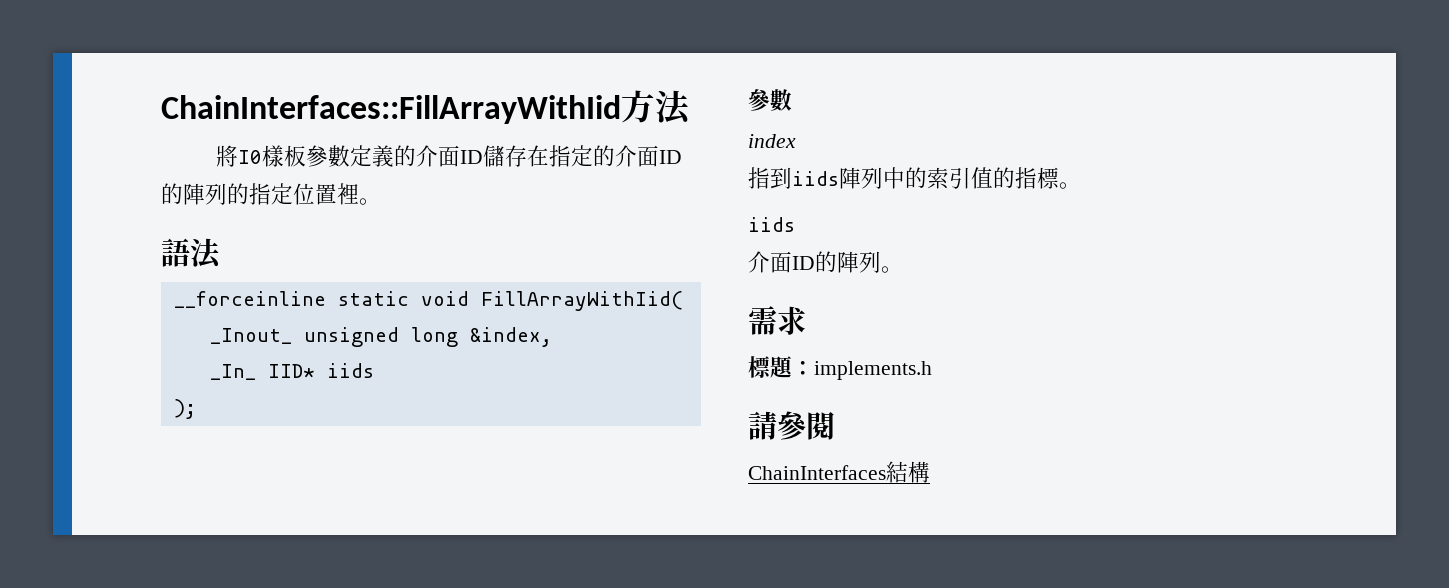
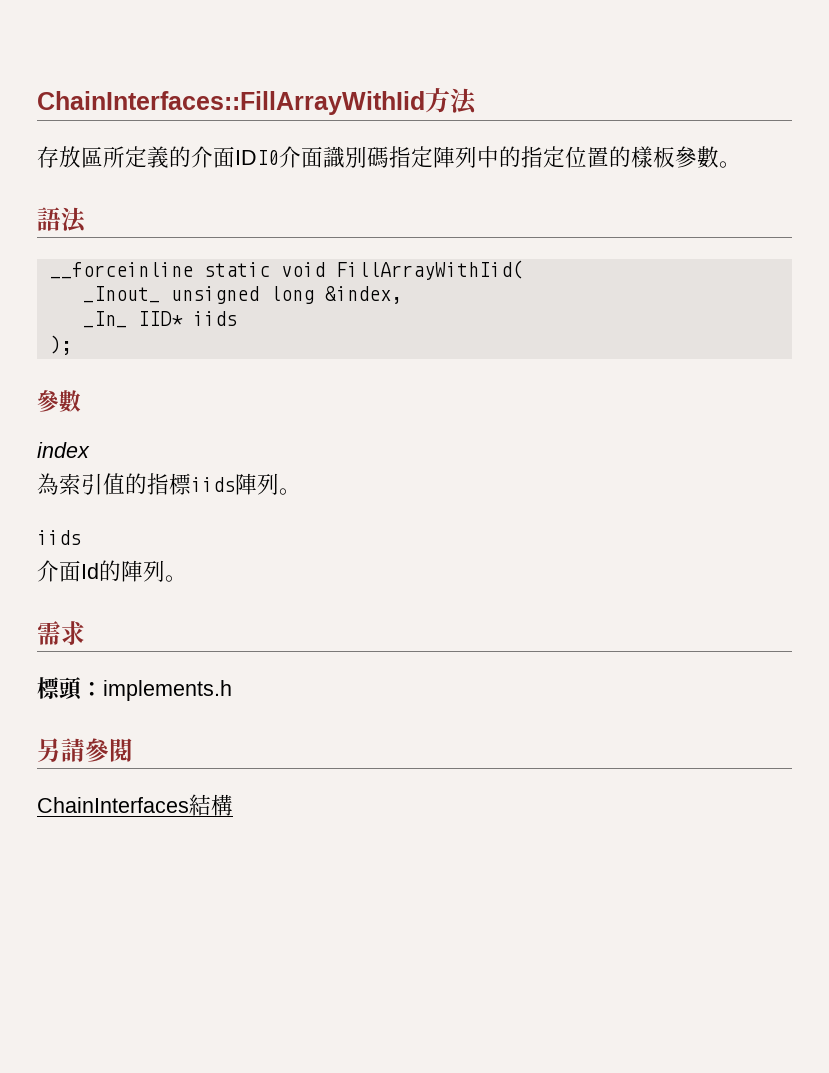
- 將I0樣板參數定義的介面ID儲存在指定的介面ID的陣列的指定位置裡。
+ 存放區所定義的介面IDI0介面識別碼指定陣列中的指定位置的樣板參數。
- 指到iids陣列中的索引值的指標。
+ 為索引值的指標iids陣列。
- 介面ID的陣列。
+ 介面Id的陣列。
- 標題：implements.h
+ 標頭：implements.h
- 請參閱
+ 另請參閱

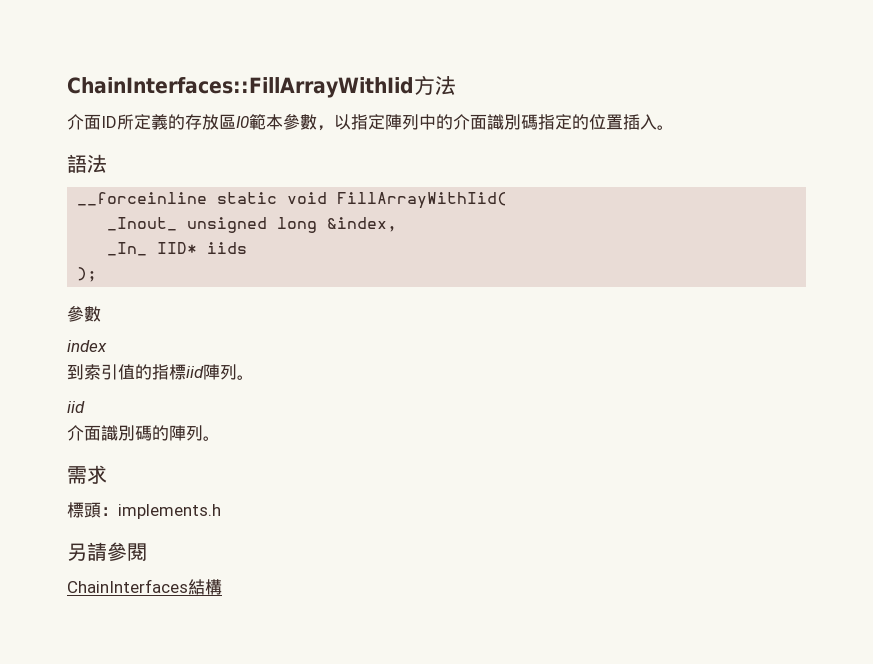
- 存放區所定義的介面IDI0介面識別碼指定陣列中的指定位置的樣板參數。
+ 介面ID所定義的存放區I0範本參數，以指定陣列中的介面識別碼指定的位置插入。
- 為索引值的指標iids陣列。
- iids
- 介面Id的陣列。
+ 到索引值的指標iid陣列。
+ iid
+ 介面識別碼的陣列。

